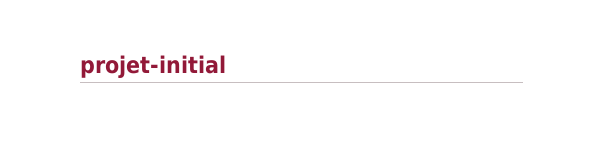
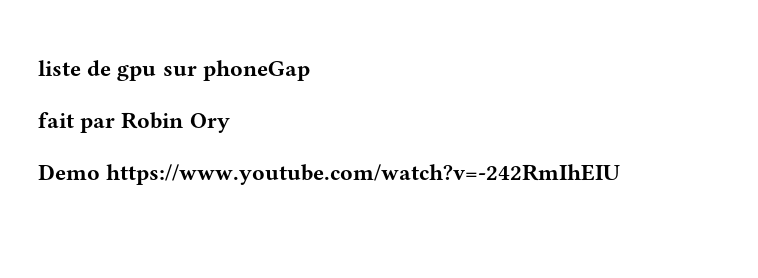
- projet-initial
+ liste de gpu sur phoneGap
+ fait par Robin Ory
+ Demo https://www.youtube.com/watch?v=-242RmIhEIU

